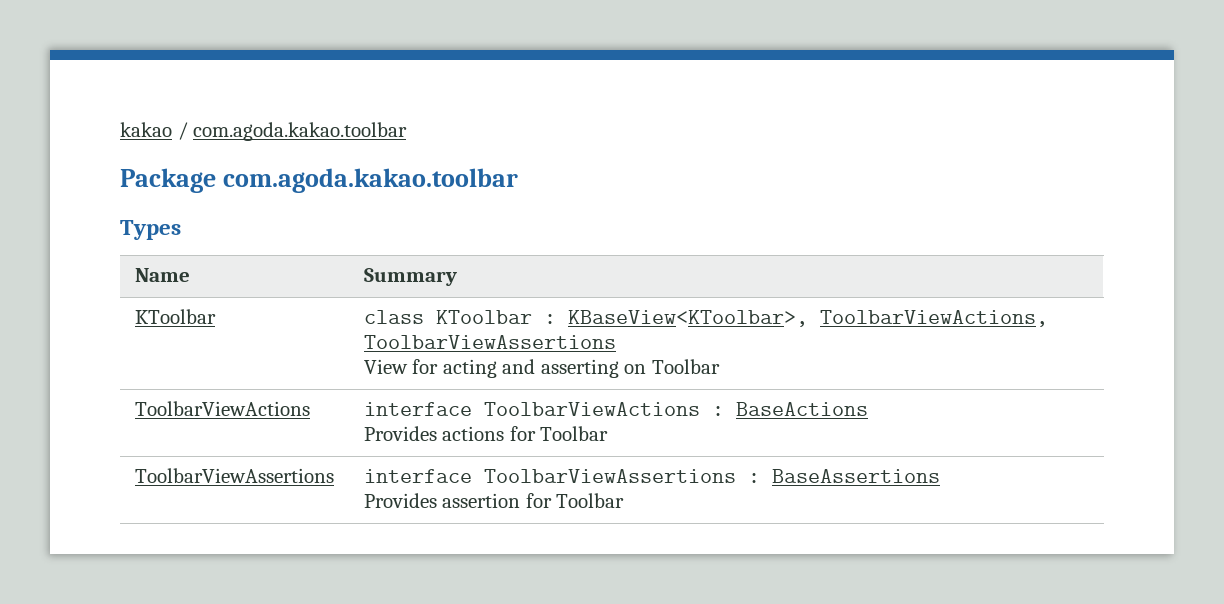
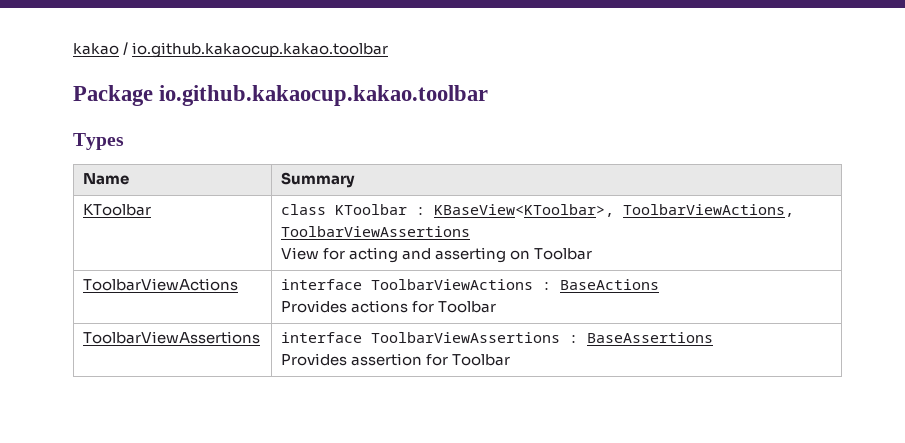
- kakao / com.agoda.kakao.toolbar
+ kakao / io.github.kakaocup.kakao.toolbar
- Package com.agoda.kakao.toolbar
+ Package io.github.kakaocup.kakao.toolbar

